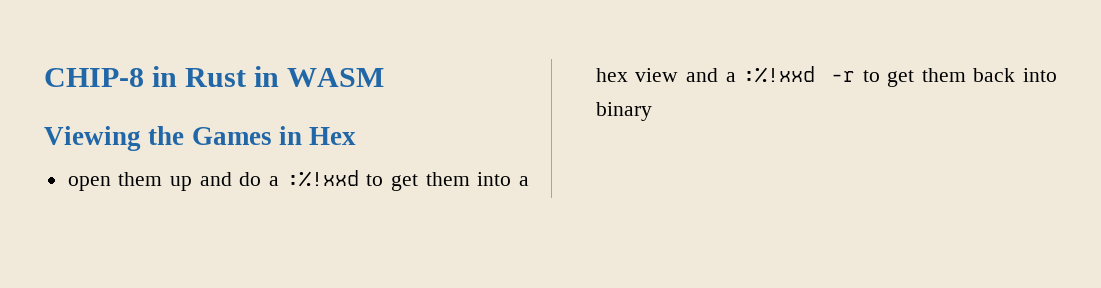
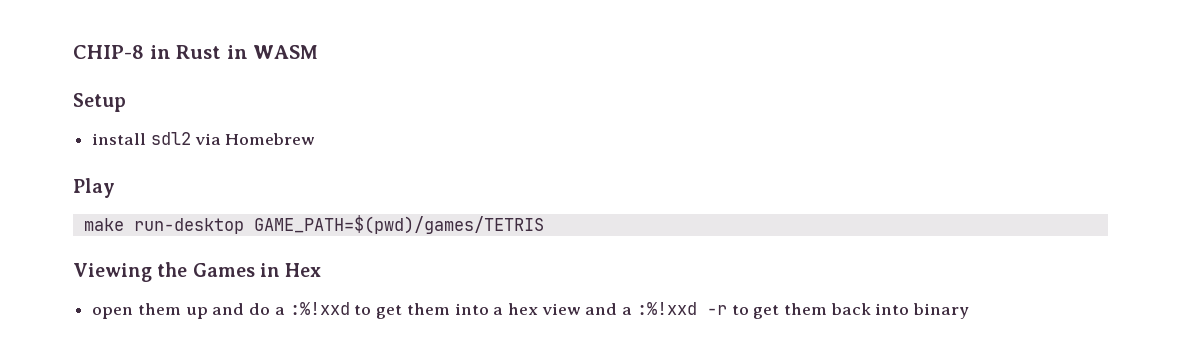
+ Setup
+ install sdl2 via Homebrew
+ Play
+ make run-desktop GAME_PATH=$(pwd)/games/TETRIS

